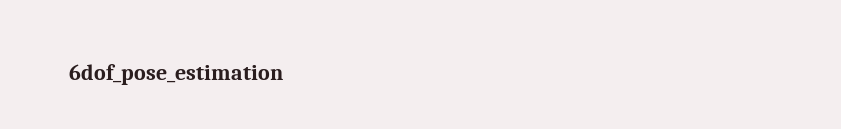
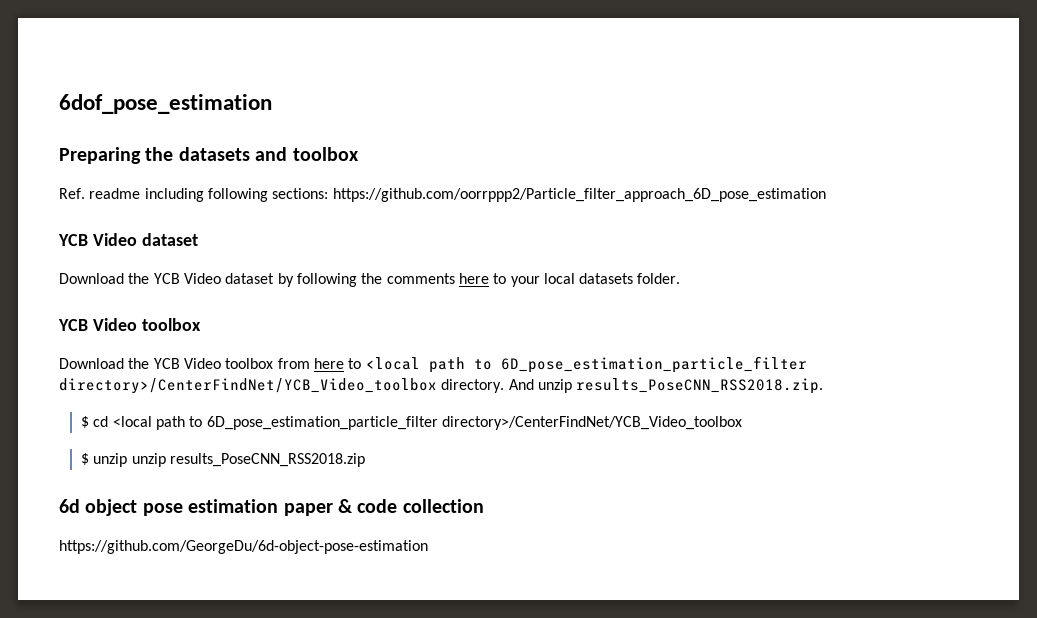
+ Preparing the datasets and toolbox
+ Ref. readme including following sections: https://github.com/oorrppp2/Particle_filter_approach_6D_pose_estimation
+ YCB Video dataset
+ Download the YCB Video dataset by following the comments here to your local datasets folder.
+ YCB Video toolbox
+ Download the YCB Video toolbox from here to <local path to 6D_pose_estimation_particle_filter directory>/CenterFindNet/YCB_Video_toolbox directory. And unzip results_PoseCNN_RSS2018.zip.
+ $ cd <local path to 6D_pose_estimation_particle_filter directory>/CenterFindNet/YCB_Video_toolbox
+ $ unzip unzip results_PoseCNN_RSS2018.zip
+ 6d object pose estimation paper & code collection
+ https://github.com/GeorgeDu/6d-object-pose-estimation

